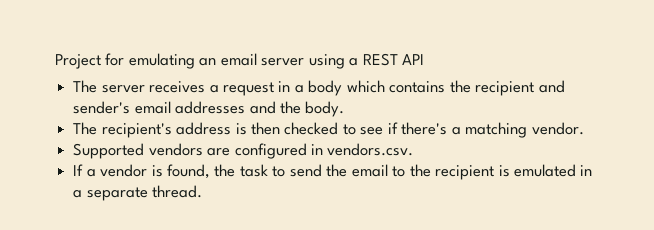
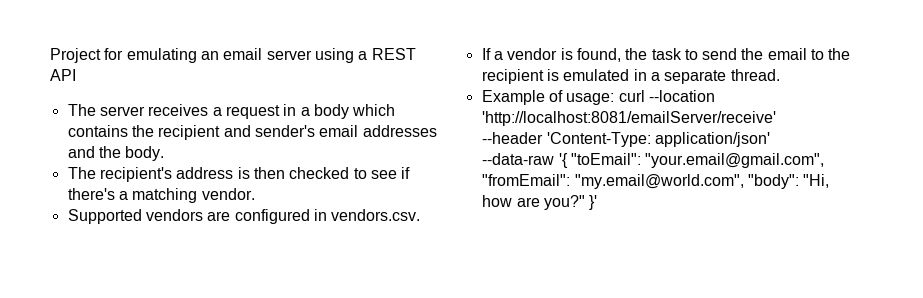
+ Example of usage: curl --location 'http://localhost:8081/emailServer/receive'
+ --header 'Content-Type: application/json'
+ --data-raw '{ "toEmail": "your.email@gmail.com", "fromEmail": "my.email@world.com", "body": "Hi, how are you?" }'

